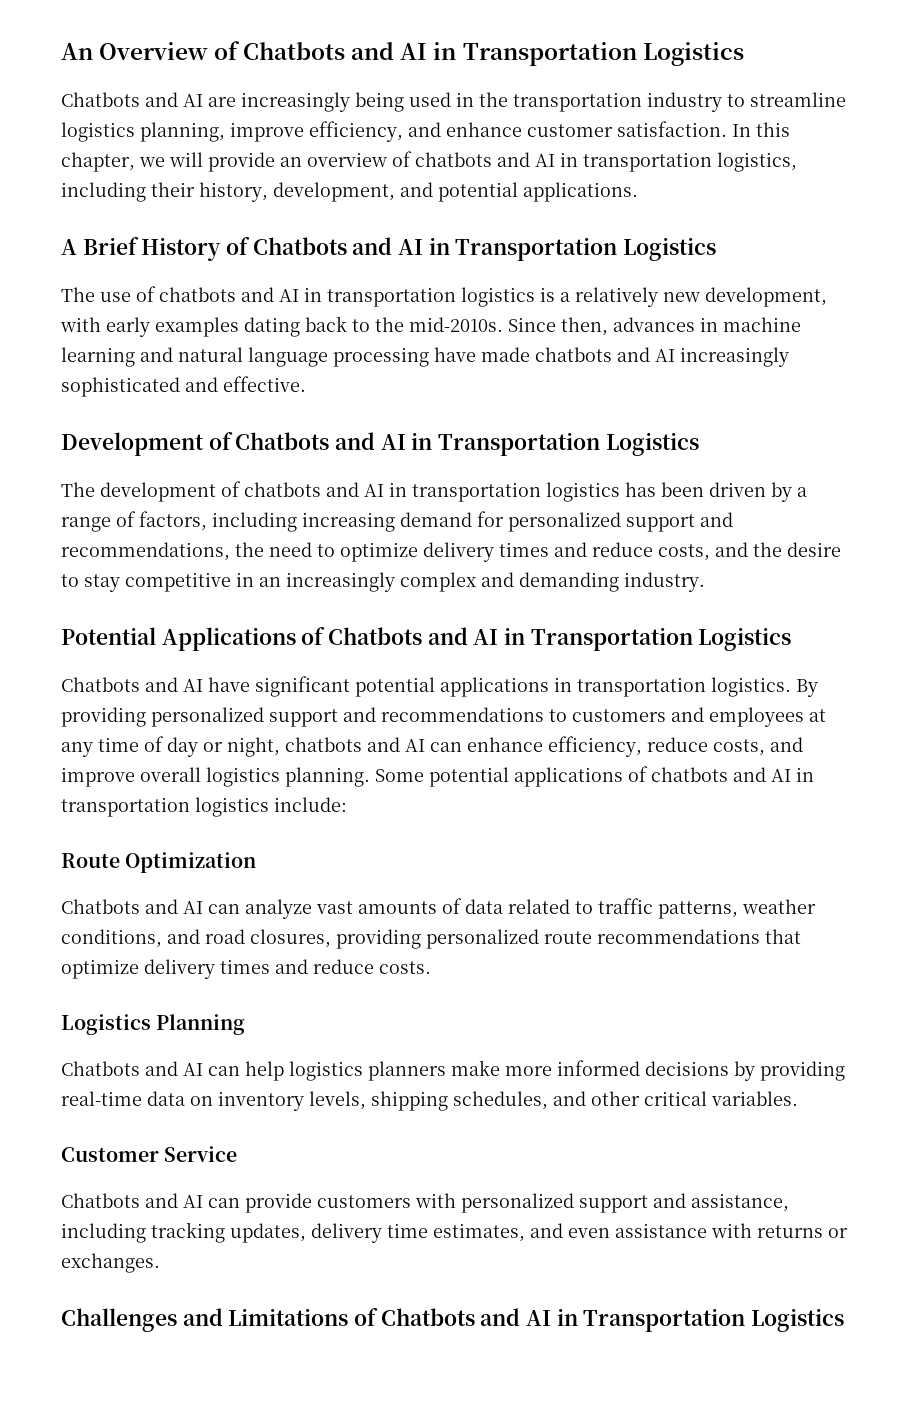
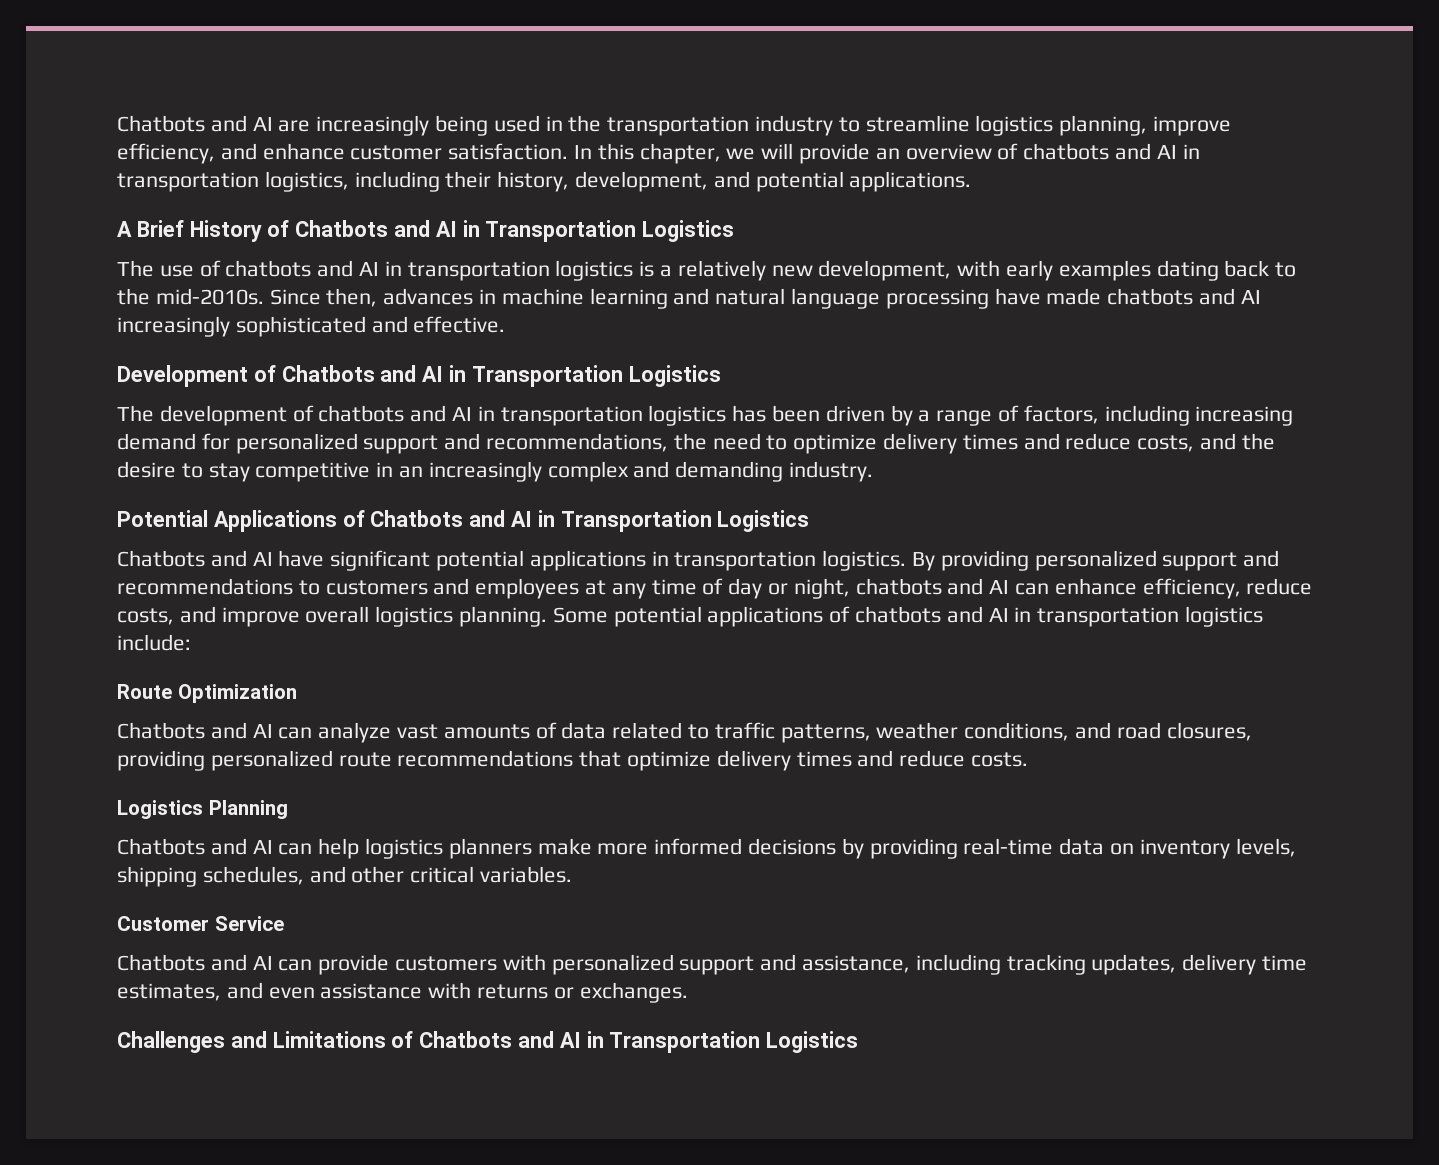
- An Overview of Chatbots and AI in Transportation Logistics

